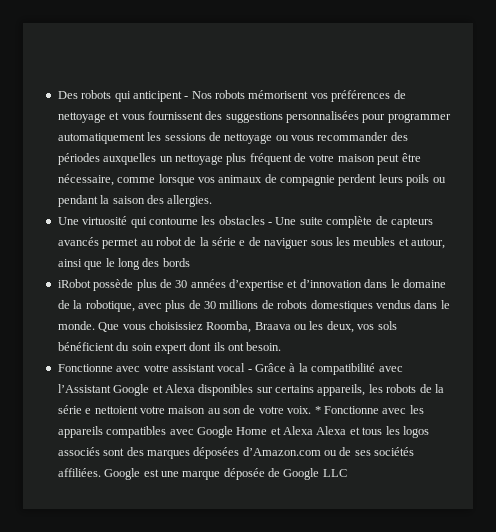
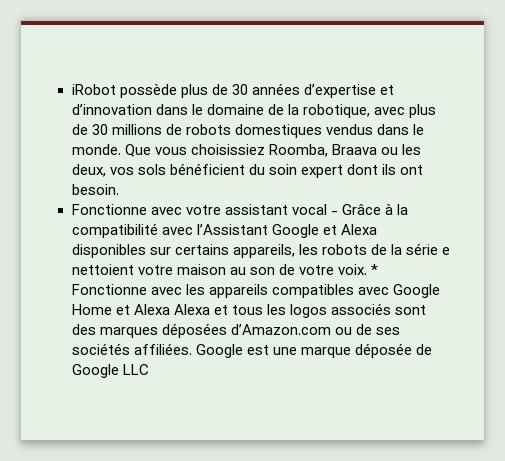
- Des robots qui anticipent - Nos robots mémorisent vos préférences de nettoyage et vous fournissent des suggestions personnalisées pour programmer automatiquement les sessions de nettoyage ou vous recommander des périodes auxquelles un nettoyage plus fréquent de votre maison peut être nécessaire, comme lorsque vos animaux de compagnie perdent leurs poils ou pendant la saison des allergies.
- Une virtuosité qui contourne les obstacles - Une suite complète de capteurs avancés permet au robot de la série e de naviguer sous les meubles et autour, ainsi que le long des bords

